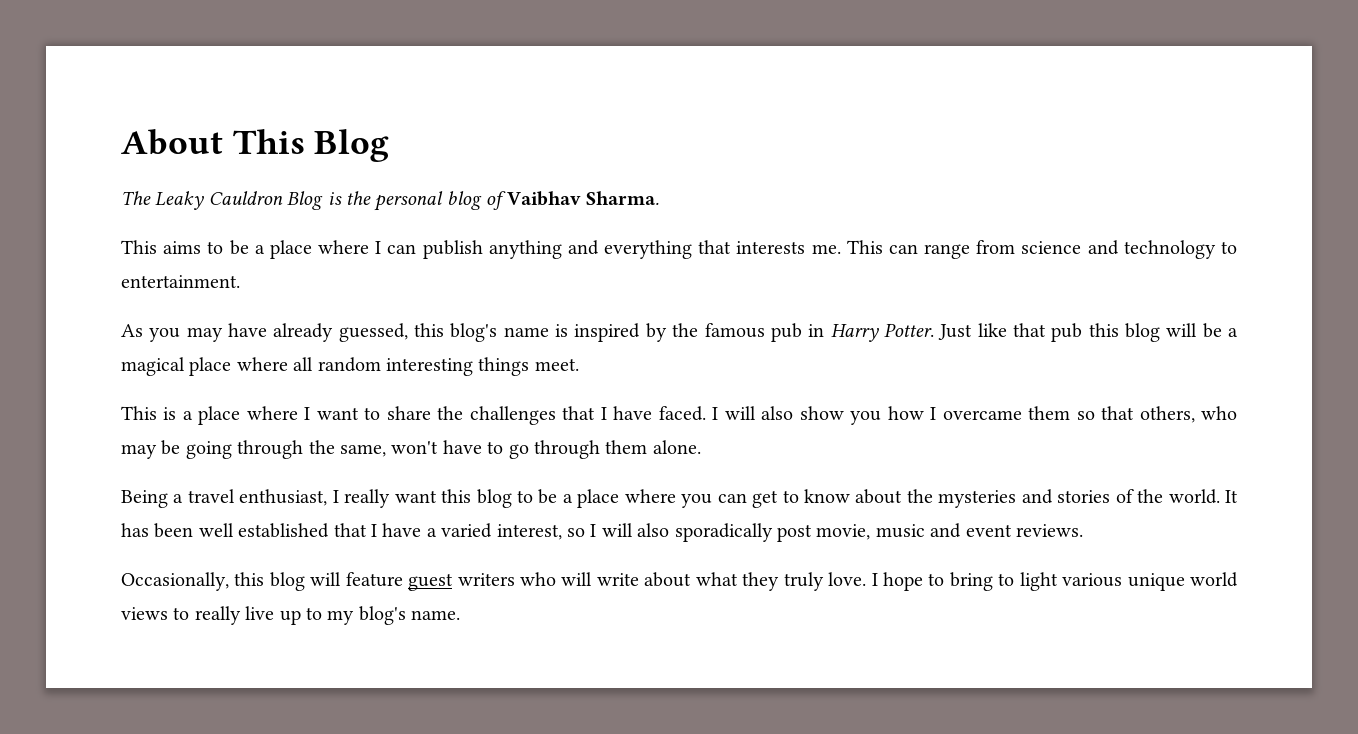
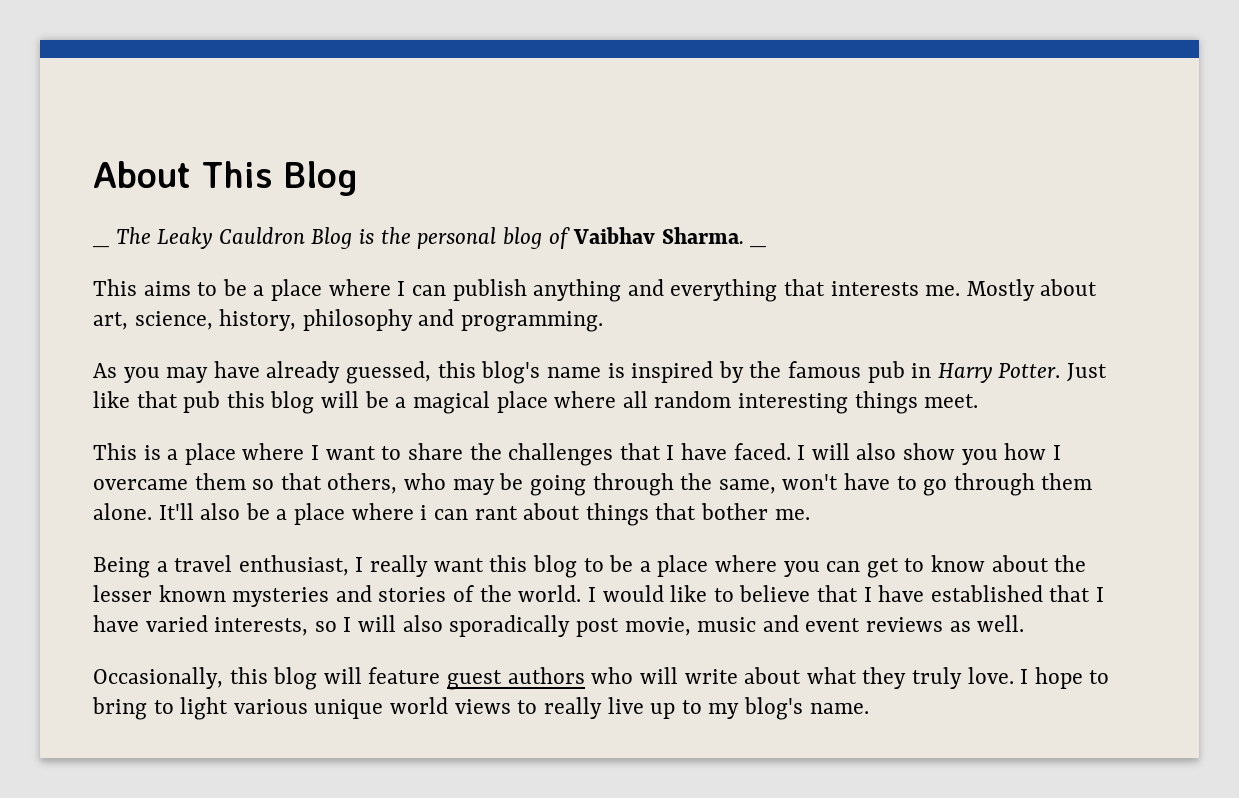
- The Leaky Cauldron Blog is the personal blog of Vaibhav Sharma.
+ _ The Leaky Cauldron Blog is the personal blog of Vaibhav Sharma. _
- This can range from science and technology to entertainment.
+ Mostly about art, science, history, philosophy and programming.
+ It'll also be a place where i can rant about things that bother me.
- Being a travel enthusiast, I really want this blog to be a place where you can get to know about the mysteries and stories of the world.
+ Being a travel enthusiast, I really want this blog to be a place where you can get to know about the lesser known mysteries and stories of the world.
- It has been well established that I have a varied interest, so I will also sporadically post movie, music and event reviews.
+ I would like to believe that I have established that I have varied interests, so I will also sporadically post movie, music and event reviews as well.
- Occasionally, this blog will feature guest writers who will write about what they truly love.
+ Occasionally, this blog will feature guest authors who will write about what they truly love.

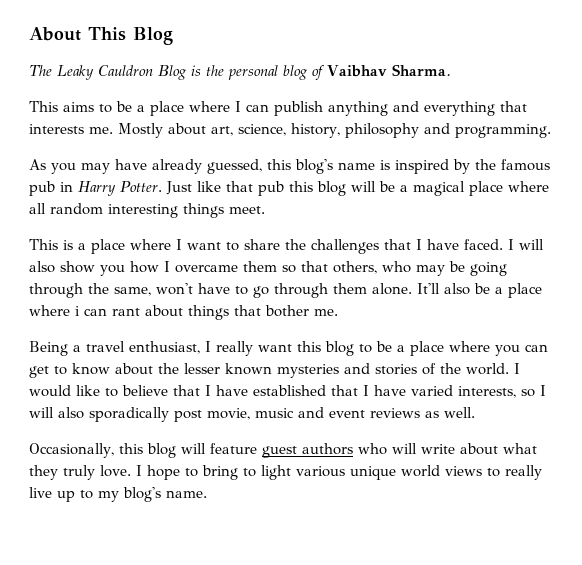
- _ The Leaky Cauldron Blog is the personal blog of Vaibhav Sharma. _
+ The Leaky Cauldron Blog is the personal blog of Vaibhav Sharma.

